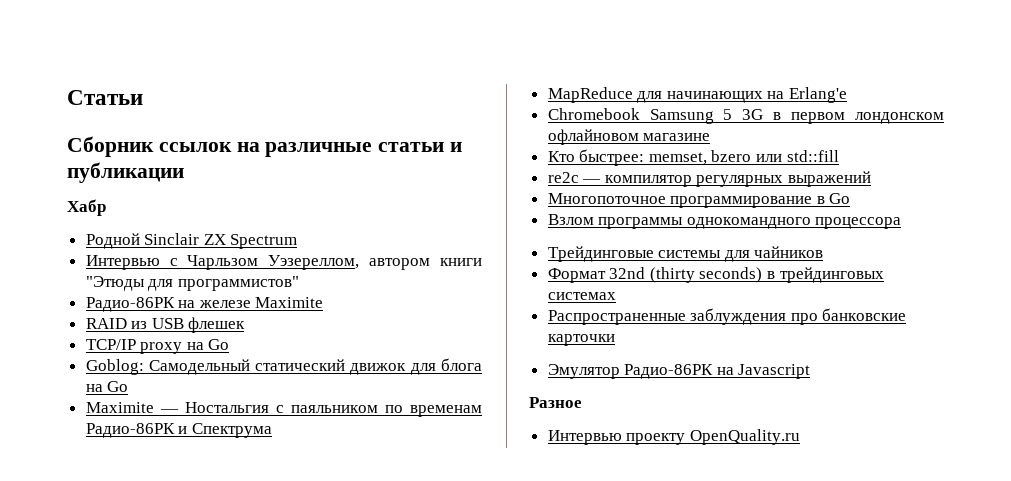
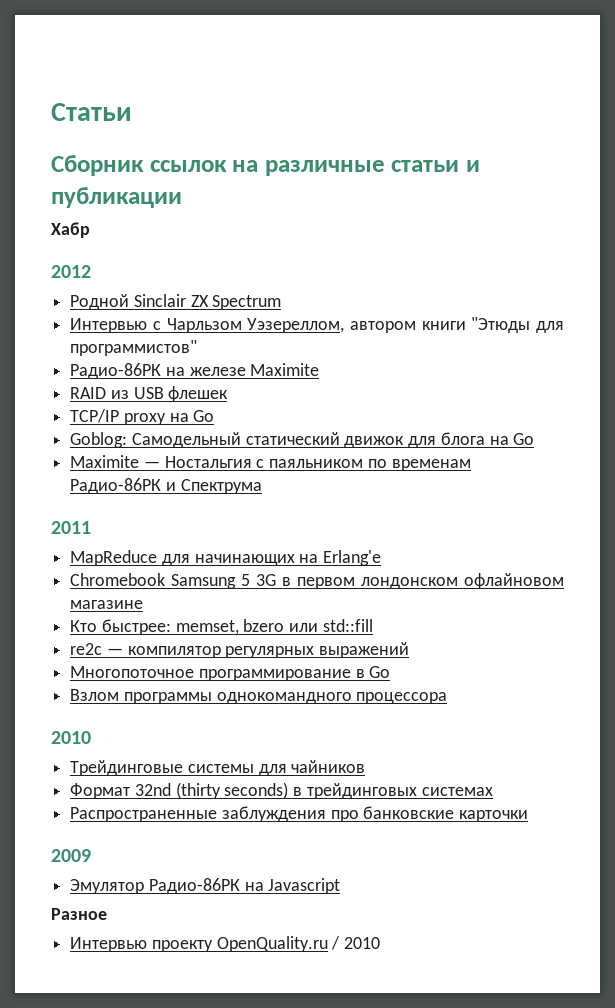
+ 2012
+ 2011
  Взлом программы однокомандного процессора
+ 2010
+ 2009
- Интервью проекту OpenQuality.ru
+ Интервью проекту OpenQuality.ru / 2010

